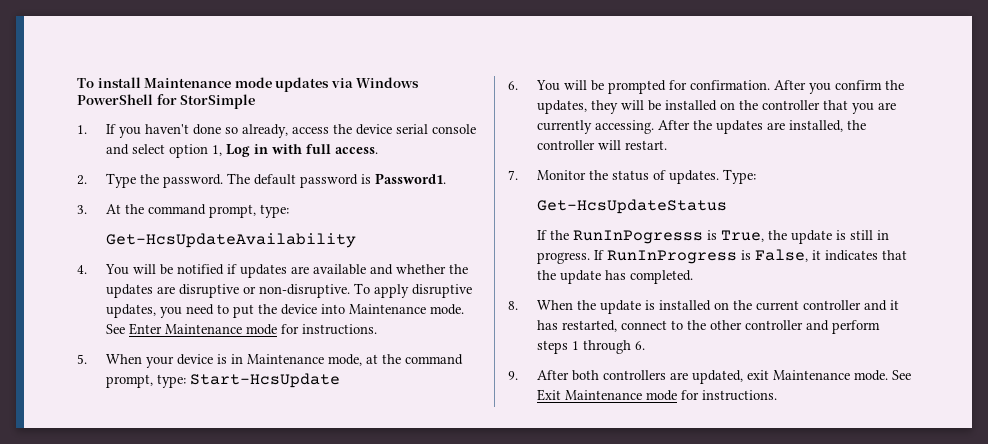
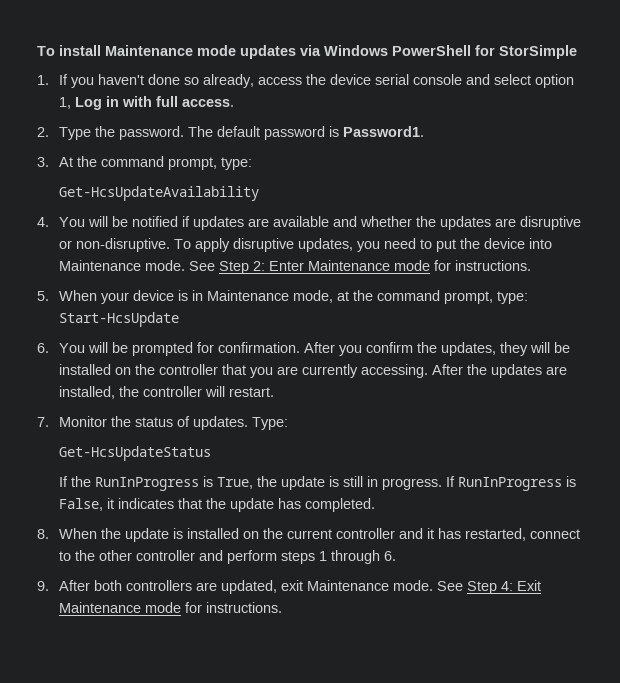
- See Enter Maintenance mode for instructions.
+ See Step 2: Enter Maintenance mode for instructions.
- If the RunInPogresss is True, the update is still in progress.
+ If the RunInProgress is True, the update is still in progress.
- See Exit Maintenance mode for instructions.
+ See Step 4: Exit Maintenance mode for instructions.

